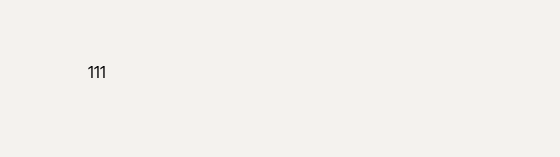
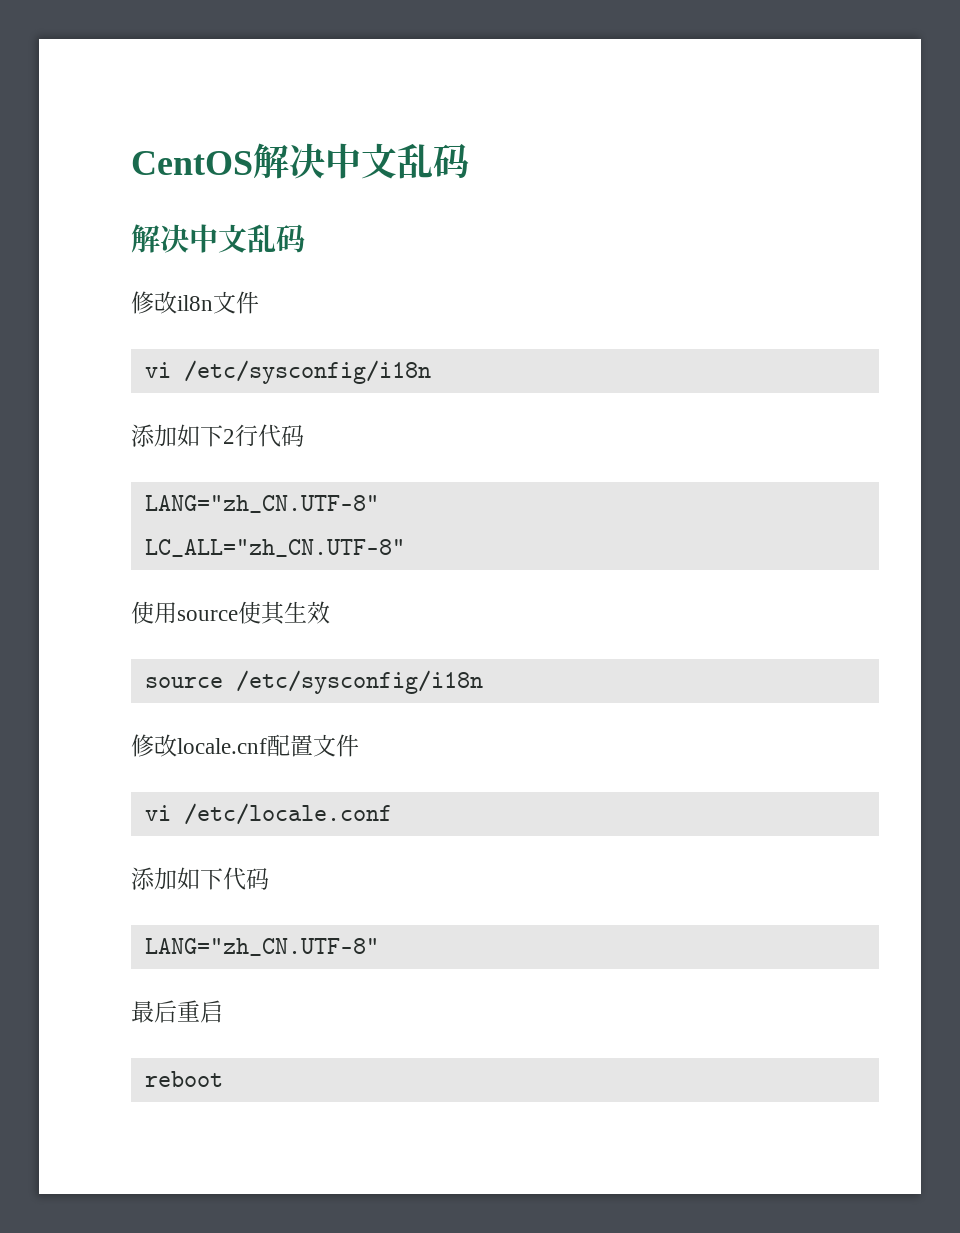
- 111
+ CentOS解决中文乱码
+ 解决中文乱码
+ 修改il8n文件
+ vi /etc/sysconfig/i18n
+ 添加如下2行代码
+ LANG="zh_CN.UTF-8"
+ LC_ALL="zh_CN.UTF-8"
+ 使用source使其生效
+ source /etc/sysconfig/i18n
+ 修改locale.cnf配置文件
+ vi /etc/locale.conf
+ 添加如下代码
+ LANG="zh_CN.UTF-8"
+ 最后重启
+ reboot

